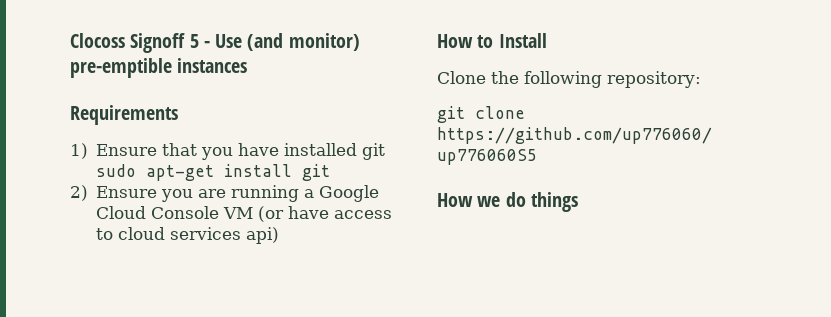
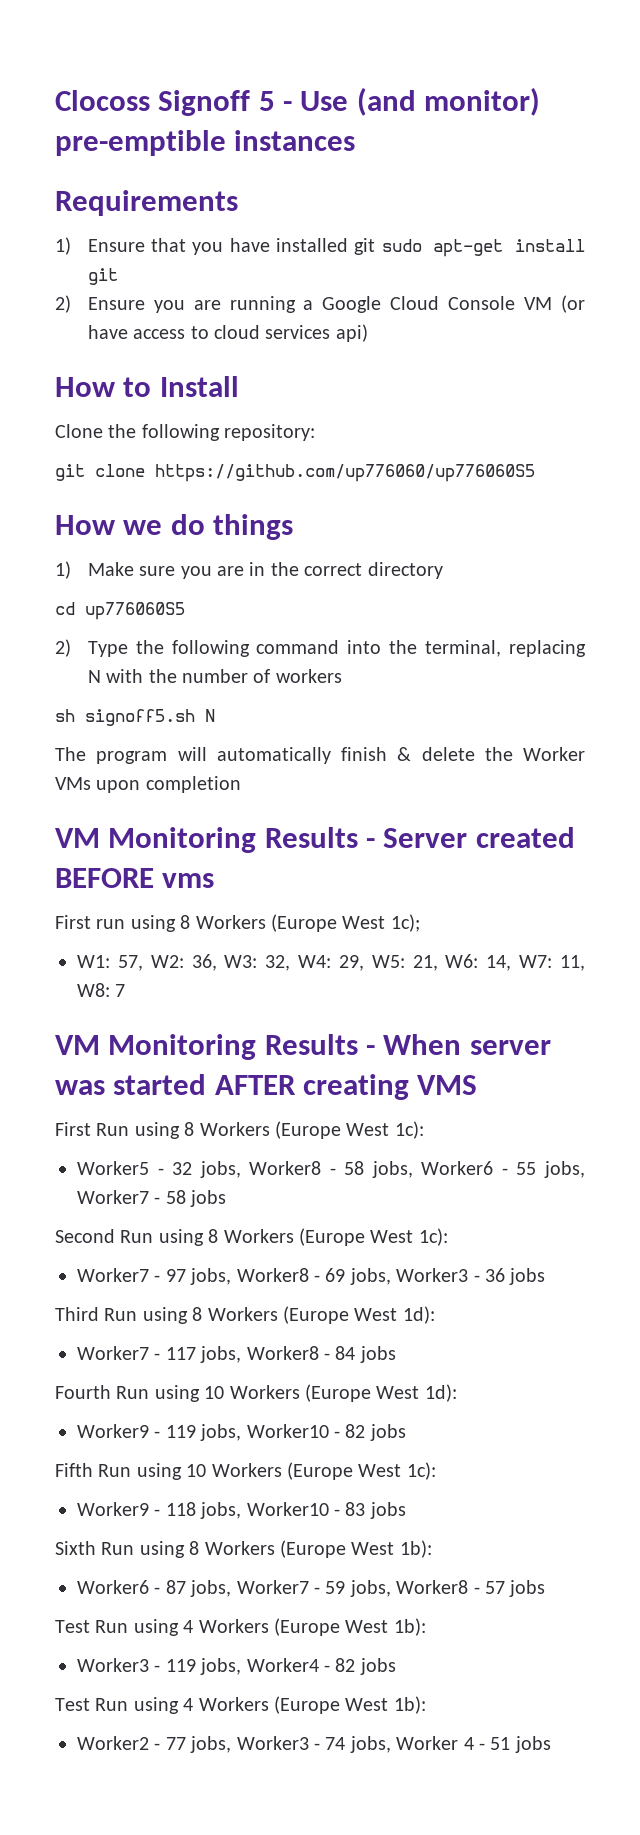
+ 1) Make sure you are in the correct directory
+ cd up776060S5
+ 2) Type the following command into the terminal, replacing N with the number of workers
+ sh signoff5.sh N
+ The program will automatically finish & delete the Worker VMs upon completion
+ VM Monitoring Results - Server created BEFORE vms
+ First run using 8 Workers (Europe West 1c);
+ W1: 57, W2: 36, W3: 32, W4: 29, W5: 21, W6: 14, W7: 11, W8: 7
+ VM Monitoring Results - When server was started AFTER creating VMS
+ First Run using 8 Workers (Europe West 1c):
+ Worker5 - 32 jobs, Worker8 - 58 jobs, Worker6 - 55 jobs, Worker7 - 58 jobs
+ Second Run using 8 Workers (Europe West 1c):
+ Worker7 - 97 jobs, Worker8 - 69 jobs, Worker3 - 36 jobs
+ Third Run using 8 Workers (Europe West 1d):
+ Worker7 - 117 jobs, Worker8 - 84 jobs
+ Fourth Run using 10 Workers (Europe West 1d):
+ Worker9 - 119 jobs, Worker10 - 82 jobs
+ Fifth Run using 10 Workers (Europe West 1c):
+ Worker9 - 118 jobs, Worker10 - 83 jobs
+ Sixth Run using 8 Workers (Europe West 1b):
+ Worker6 - 87 jobs, Worker7 - 59 jobs, Worker8 - 57 jobs
+ Test Run using 4 Workers (Europe West 1b):
+ Worker3 - 119 jobs, Worker4 - 82 jobs
+ Test Run using 4 Workers (Europe West 1b):
+ Worker2 - 77 jobs, Worker3 - 74 jobs, Worker 4 - 51 jobs

